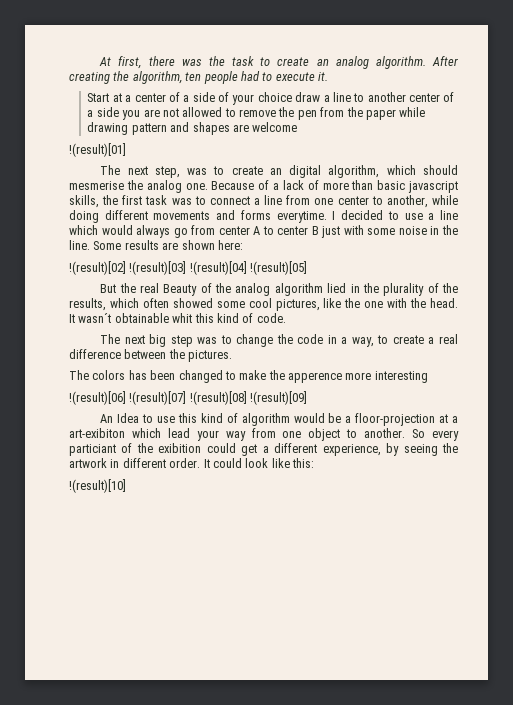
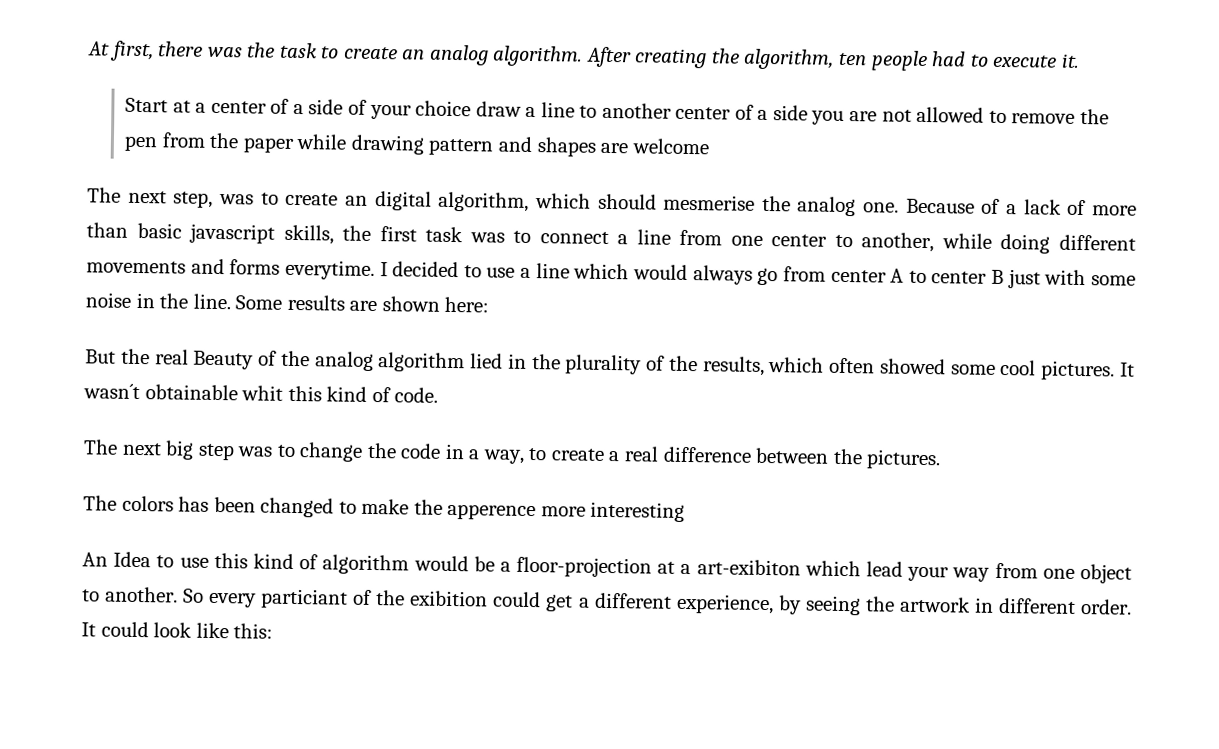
- !(result)[01]
- !(result)[02] !(result)[03] !(result)[04] !(result)[05]
- But the real Beauty of the analog algorithm lied in the plurality of the results, which often showed some cool pictures, like the one with the head.
+ But the real Beauty of the analog algorithm lied in the plurality of the results, which often showed some cool pictures.
- !(result)[06] !(result)[07] !(result)[08] !(result)[09]
- !(result)[10]

